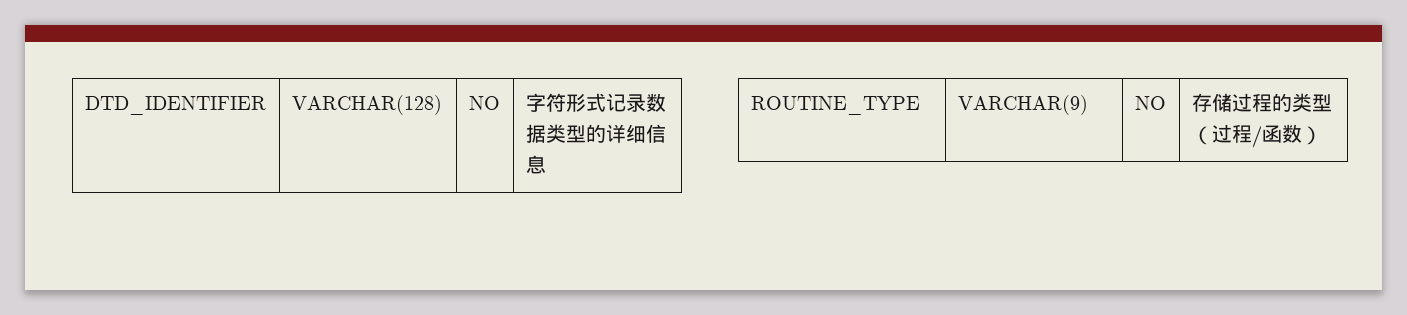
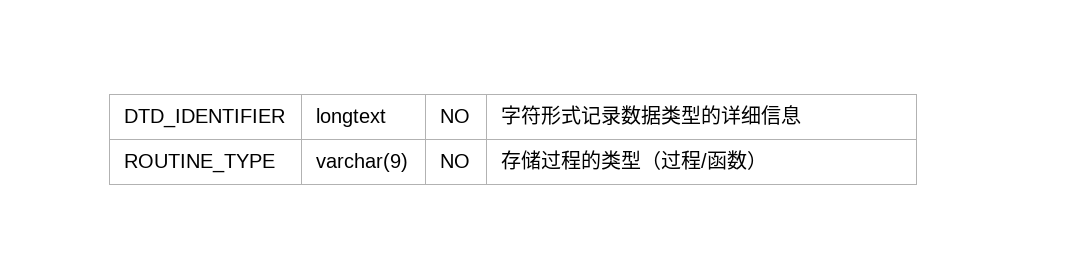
- DTD_IDENTIFIER | VARCHAR(128) | NO | 字符形式记录数据类型的详细信息
+ DTD_IDENTIFIER | longtext | NO | 字符形式记录数据类型的详细信息
- ROUTINE_TYPE | VARCHAR(9) | NO | 存储过程的类型（过程/函数）
+ ROUTINE_TYPE | varchar(9) | NO | 存储过程的类型（过程/函数）

